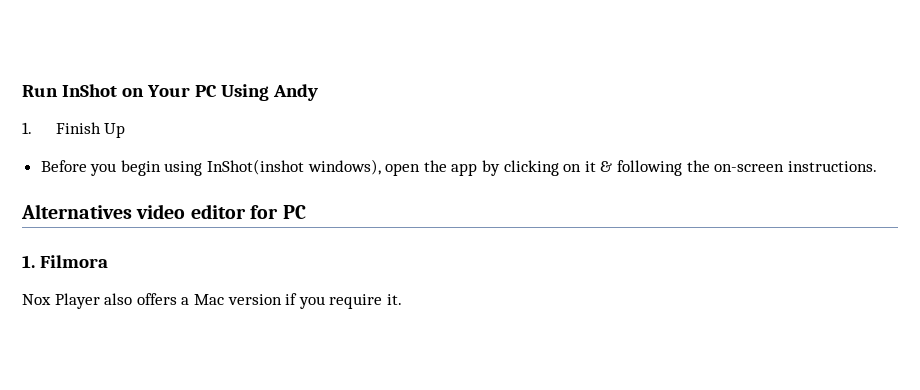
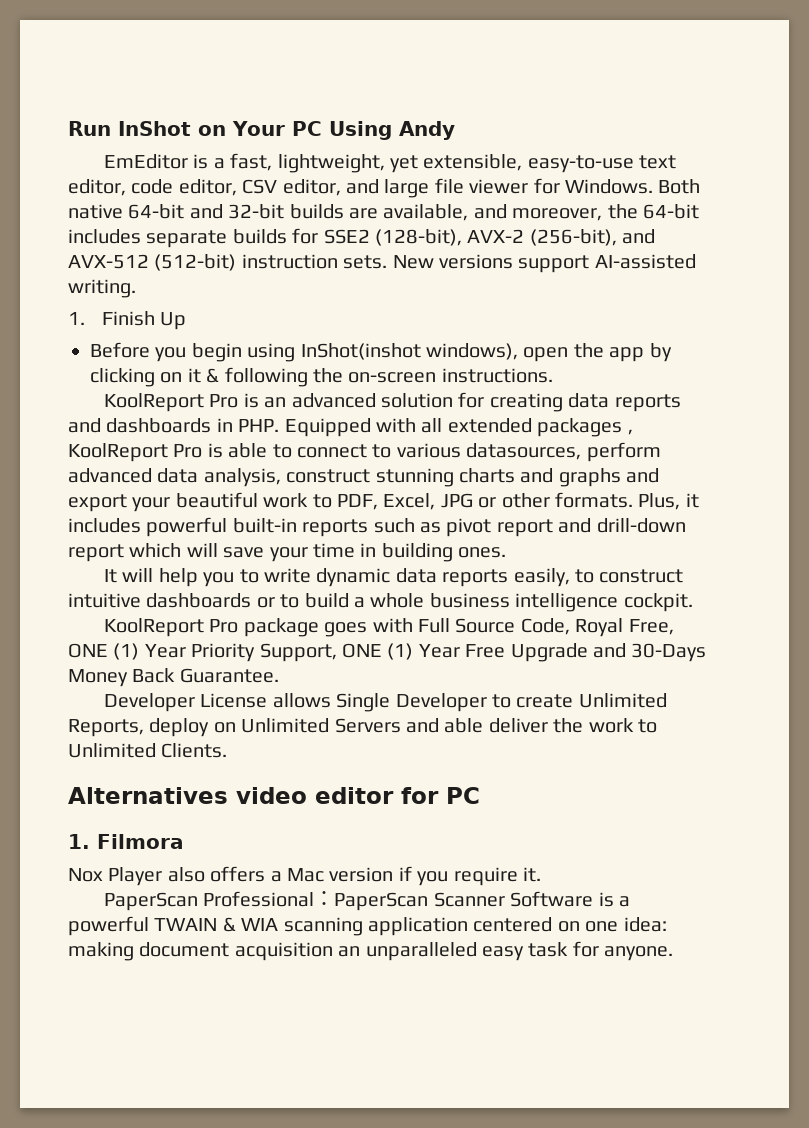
+ EmEditor is a fast, lightweight, yet extensible, easy-to-use text editor, code editor, CSV editor, and large file viewer for Windows. Both native 64-bit and 32-bit builds are available, and moreover, the 64-bit includes separate builds for SSE2 (128-bit), AVX-2 (256-bit), and AVX-512 (512-bit) instruction sets. New versions support AI-assisted writing.
+ KoolReport Pro is an advanced solution for creating data reports and dashboards in PHP. Equipped with all extended packages , KoolReport Pro is able to connect to various datasources, perform advanced data analysis, construct stunning charts and graphs and export your beautiful work to PDF, Excel, JPG or other formats. Plus, it includes powerful built-in reports such as pivot report and drill-down report which will save your time in building ones.
+ It will help you to write dynamic data reports easily, to construct intuitive dashboards or to build a whole business intelligence cockpit.
+ KoolReport Pro package goes with Full Source Code, Royal Free, ONE (1) Year Priority Support, ONE (1) Year Free Upgrade and 30-Days Money Back Guarantee.
+ Developer License allows Single Developer to create Unlimited Reports, deploy on Unlimited Servers and able deliver the work to Unlimited Clients.
+ PaperScan Professional：PaperScan Scanner Software is a powerful TWAIN & WIA scanning application centered on one idea: making document acquisition an unparalleled easy task for anyone.

